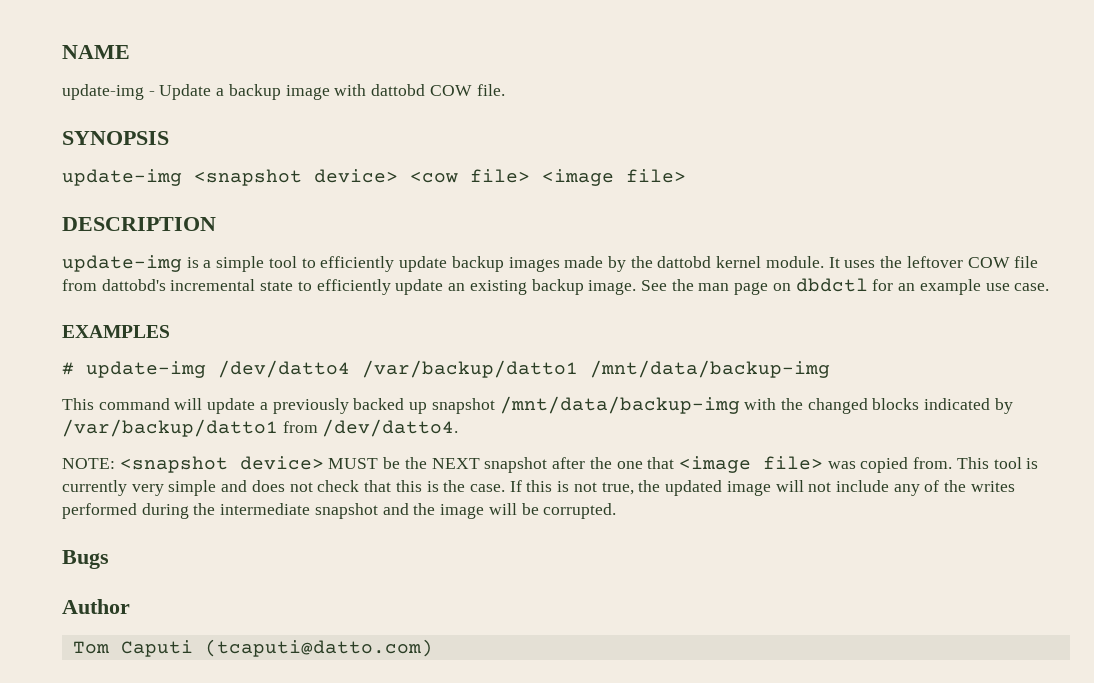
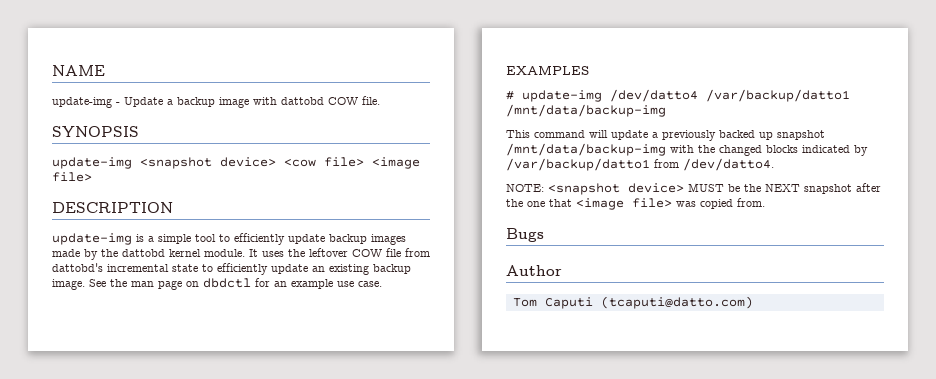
- This tool is currently very simple and does not check that this is the case. If this is not true, the updated image will not include any of the writes performed during the intermediate snapshot and the image will be corrupted.

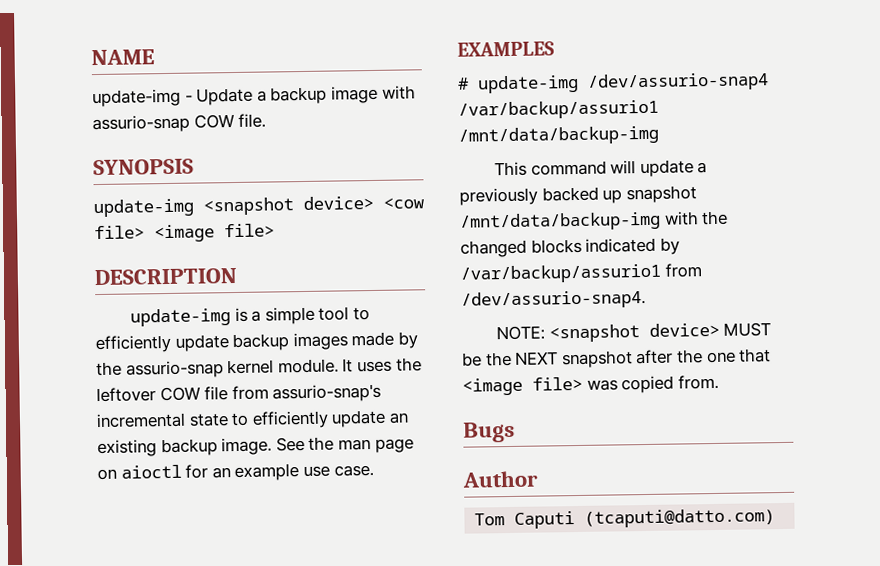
- update-img - Update a backup image with dattobd COW file.
+ update-img - Update a backup image with assurio-snap COW file.
- update-img is a simple tool to efficiently update backup images made by the dattobd kernel module.
+ update-img is a simple tool to efficiently update backup images made by the assurio-snap kernel module.
- It uses the leftover COW file from dattobd's incremental state to efficiently update an existing backup image.
+ It uses the leftover COW file from assurio-snap's incremental state to efficiently update an existing backup image.
- See the man page on dbdctl for an example use case.
+ See the man page on aioctl for an example use case.
- # update-img /dev/datto4 /var/backup/datto1 /mnt/data/backup-img
+ # update-img /dev/assurio-snap4 /var/backup/assurio1 /mnt/data/backup-img
- This command will update a previously backed up snapshot /mnt/data/backup-img with the changed blocks indicated by /var/backup/datto1 from /dev/datto4.
+ This command will update a previously backed up snapshot /mnt/data/backup-img with the changed blocks indicated by /var/backup/assurio1 from /dev/assurio-snap4.

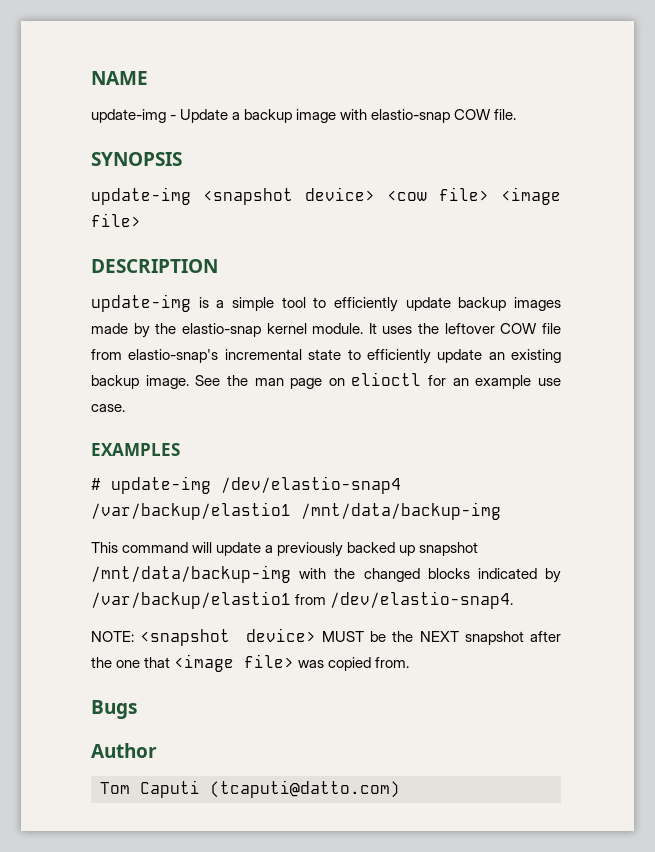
- update-img - Update a backup image with assurio-snap COW file.
+ update-img - Update a backup image with elastio-snap COW file.
- update-img is a simple tool to efficiently update backup images made by the assurio-snap kernel module.
+ update-img is a simple tool to efficiently update backup images made by the elastio-snap kernel module.
- It uses the leftover COW file from assurio-snap's incremental state to efficiently update an existing backup image.
+ It uses the leftover COW file from elastio-snap's incremental state to efficiently update an existing backup image.
- See the man page on aioctl for an example use case.
+ See the man page on elioctl for an example use case.
- # update-img /dev/assurio-snap4 /var/backup/assurio1 /mnt/data/backup-img
+ # update-img /dev/elastio-snap4 /var/backup/elastio1 /mnt/data/backup-img
- This command will update a previously backed up snapshot /mnt/data/backup-img with the changed blocks indicated by /var/backup/assurio1 from /dev/assurio-snap4.
+ This command will update a previously backed up snapshot /mnt/data/backup-img with the changed blocks indicated by /var/backup/elastio1 from /dev/elastio-snap4.

